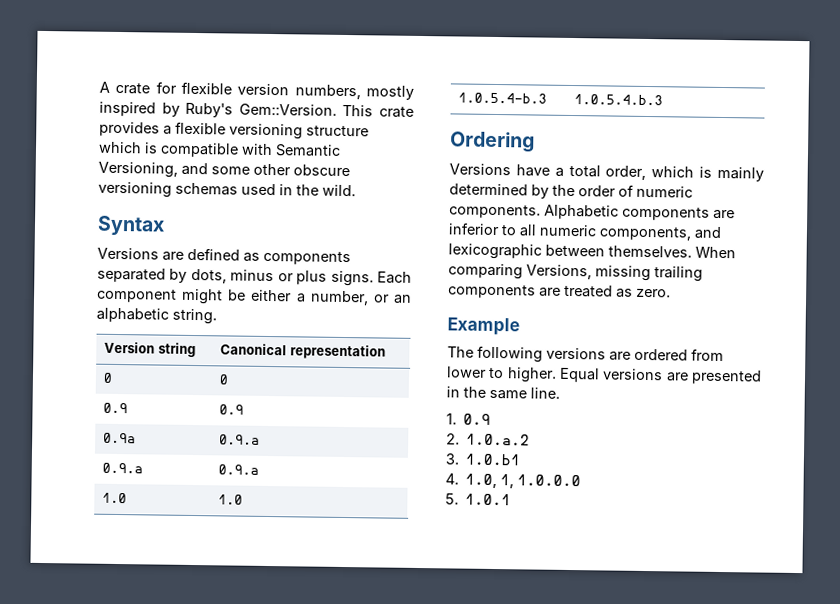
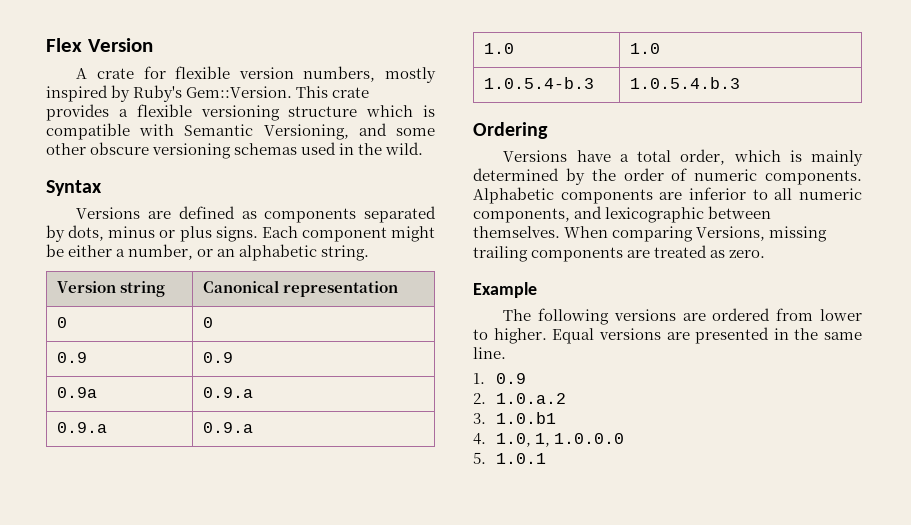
+ Flex Version

